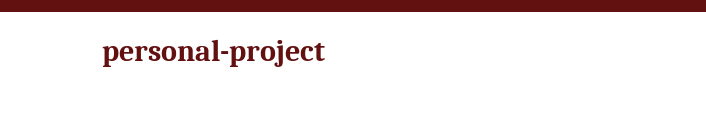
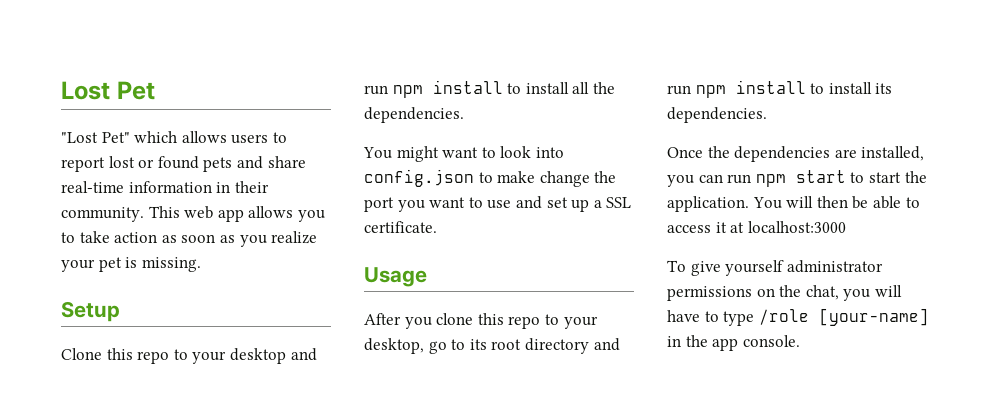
- personal-project
+ Lost Pet
+ "Lost Pet" which allows users to report lost or found pets and share real-time information in their community. This web app allows you to take action as soon as you realize your pet is missing.
+ Setup
+ Clone this repo to your desktop and run npm install to install all the dependencies.
+ You might want to look into config.json to make change the port you want to use and set up a SSL certificate.
+ Usage
+ After you clone this repo to your desktop, go to its root directory and run npm install to install its dependencies.
+ Once the dependencies are installed, you can run npm start to start the application. You will then be able to access it at localhost:3000
+ To give yourself administrator permissions on the chat, you will have to type /role [your-name] in the app console.

